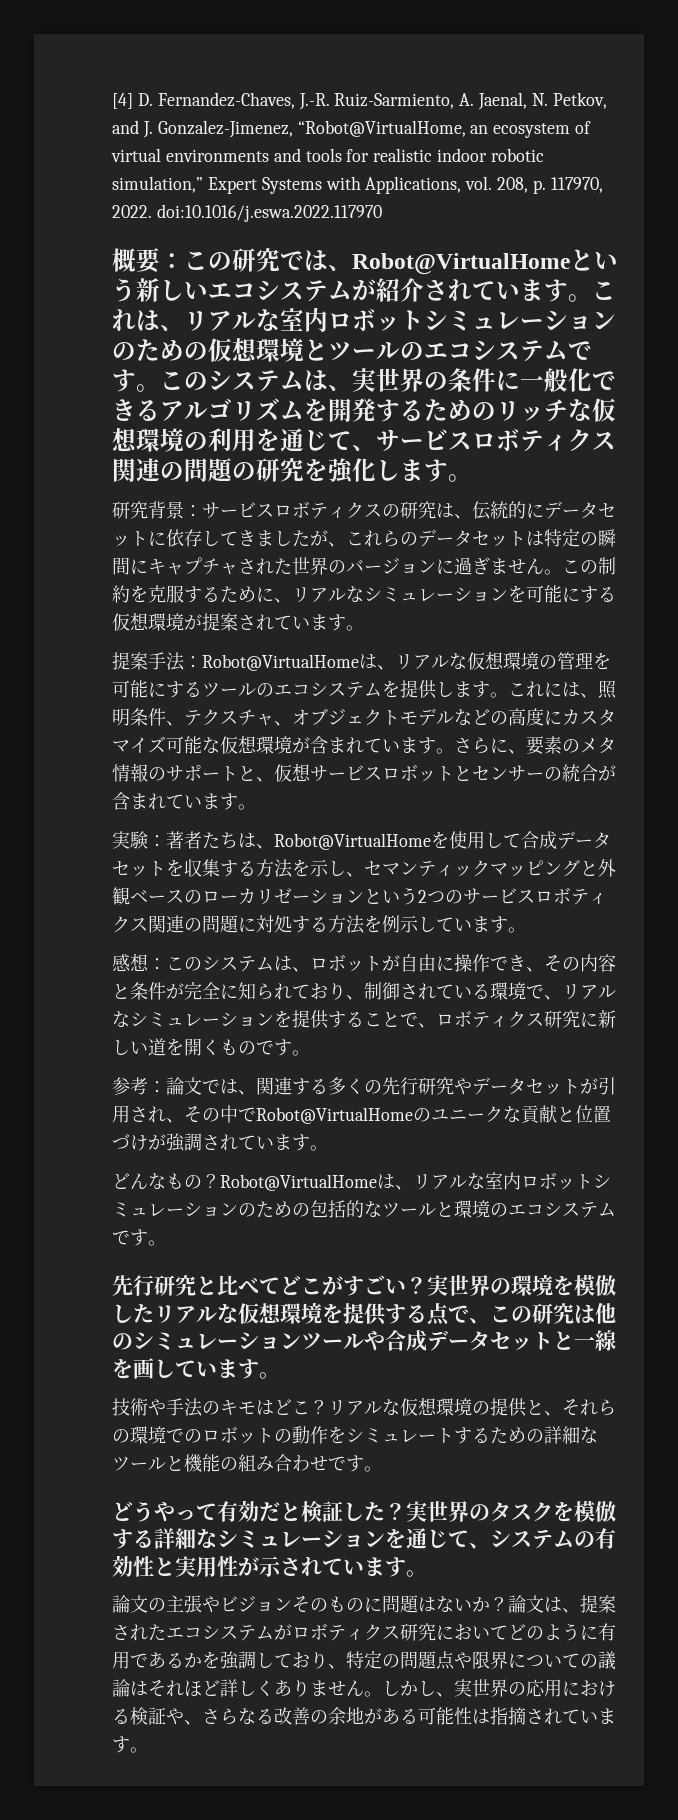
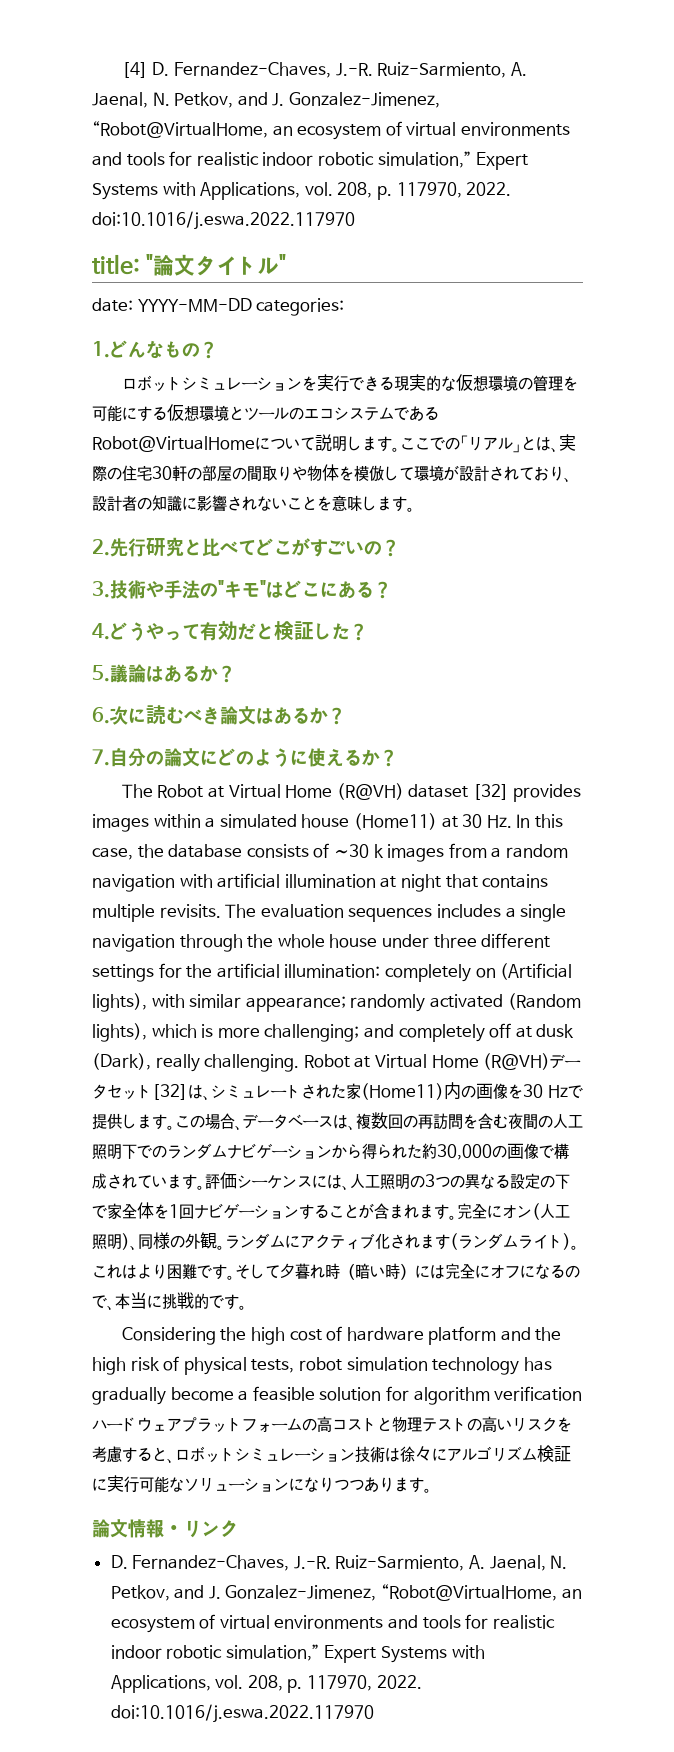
- 概要：この研究では、Robot@VirtualHomeという新しいエコシステムが紹介されています。これは、リアルな室内ロボットシミュレーションのための仮想環境とツールのエコシステムです。このシステムは、実世界の条件に一般化できるアルゴリズムを開発するためのリッチな仮想環境の利用を通じて、サービスロボティクス関連の問題の研究を強化します。
- 研究背景：サービスロボティクスの研究は、伝統的にデータセットに依存してきましたが、これらのデータセットは特定の瞬間にキャプチャされた世界のバージョンに過ぎません。この制約を克服するために、リアルなシミュレーションを可能にする仮想環境が提案されています。
- 提案手法：Robot@VirtualHomeは、リアルな仮想環境の管理を可能にするツールのエコシステムを提供します。これには、照明条件、テクスチャ、オブジェクトモデルなどの高度にカスタマイズ可能な仮想環境が含まれています。さらに、要素のメタ情報のサポートと、仮想サービスロボットとセンサーの統合が含まれています。
- 実験：著者たちは、Robot@VirtualHomeを使用して合成データセットを収集する方法を示し、セマンティックマッピングと外観ベースのローカリゼーションという2つのサービスロボティクス関連の問題に対処する方法を例示しています。
- 感想：このシステムは、ロボットが自由に操作でき、その内容と条件が完全に知られており、制御されている環境で、リアルなシミュレーションを提供することで、ロボティクス研究に新しい道を開くものです。
- 参考：論文では、関連する多くの先行研究やデータセットが引用され、その中でRobot@VirtualHomeのユニークな貢献と位置づけが強調されています。
- どんなもの？Robot@VirtualHomeは、リアルな室内ロボットシミュレーションのための包括的なツールと環境のエコシステムです。
- 先行研究と比べてどこがすごい？実世界の環境を模倣したリアルな仮想環境を提供する点で、この研究は他のシミュレーションツールや合成データセットと一線を画しています。
- 技術や手法のキモはどこ？リアルな仮想環境の提供と、それらの環境でのロボットの動作をシミュレートするための詳細なツールと機能の組み合わせです。
- どうやって有効だと検証した？実世界のタスクを模倣する詳細なシミュレーションを通じて、システムの有効性と実用性が示されています。
- 論文の主張やビジョンそのものに問題はないか？論文は、提案されたエコシステムがロボティクス研究においてどのように有用であるかを強調しており、特定の問題点や限界についての議論はそれほど詳しくありません。しかし、実世界の応用における検証や、さらなる改善の余地がある可能性は指摘されています。
+ title: "論文タイトル"
+ date: YYYY-MM-DD categories:
+ 1.どんなもの？
+ ロボットシミュレーションを実行できる現実的な仮想環境の管理を可能にする仮想環境とツールのエコシステムであるRobot@VirtualHomeについて説明します。ここでの「リアル」とは、実際の住宅30軒の部屋の間取りや物体を模倣して環境が設計されており、設計者の知識に影響されないことを意味します。
+ 2.先行研究と比べてどこがすごいの？
+ 3.技術や手法の"キモ"はどこにある？
+ 4.どうやって有効だと検証した？
+ 5.議論はあるか？
+ 6.次に読むべき論文はあるか？
+ 7.自分の論文にどのように使えるか？
+ The Robot at Virtual Home (R@VH) dataset [32] provides images within a simulated house (Home11) at 30 Hz. In this case, the database consists of ∼30 k images from a random navigation with artificial illumination at night that contains multiple revisits. The evaluation sequences includes a single navigation through the whole house under three different settings for the artificial illumination: completely on (Artificial lights), with similar appearance; randomly activated (Random lights), which is more challenging; and completely off at dusk (Dark), really challenging. Robot at Virtual Home (R@VH)データセット[32]は、シミュレートされた家(Home11)内の画像を30 Hzで提供します。この場合、データベースは、複数回の再訪問を含む夜間の人工照明下でのランダムナビゲーションから得られた約30,000の画像で構成されています。評価シーケンスには、人工照明の3つの異なる設定の下で家全体を1回ナビゲーションすることが含まれます。完全にオン(人工照明)、同様の外観。ランダムにアクティブ化されます(ランダムライト)。これはより困難です。そして夕暮れ時（暗い時）には完全にオフになるので、本当に挑戦的です。
+ Considering the high cost of hardware platform and the high risk of physical tests, robot simulation technology has gradually become a feasible solution for algorithm verificationハードウェアプラットフォームの高コストと物理テストの高いリスクを考慮すると、ロボットシミュレーション技術は徐々にアルゴリズム検証に実行可能なソリューションになりつつあります。
+ 論文情報・リンク
+ D. Fernandez-Chaves, J.-R. Ruiz-Sarmiento, A. Jaenal, N. Petkov, and J. Gonzalez-Jimenez, “Robot@VirtualHome, an ecosystem of virtual environments and tools for realistic indoor robotic simulation,” Expert Systems with Applications, vol. 208, p. 117970, 2022. doi:10.1016/j.eswa.2022.117970

